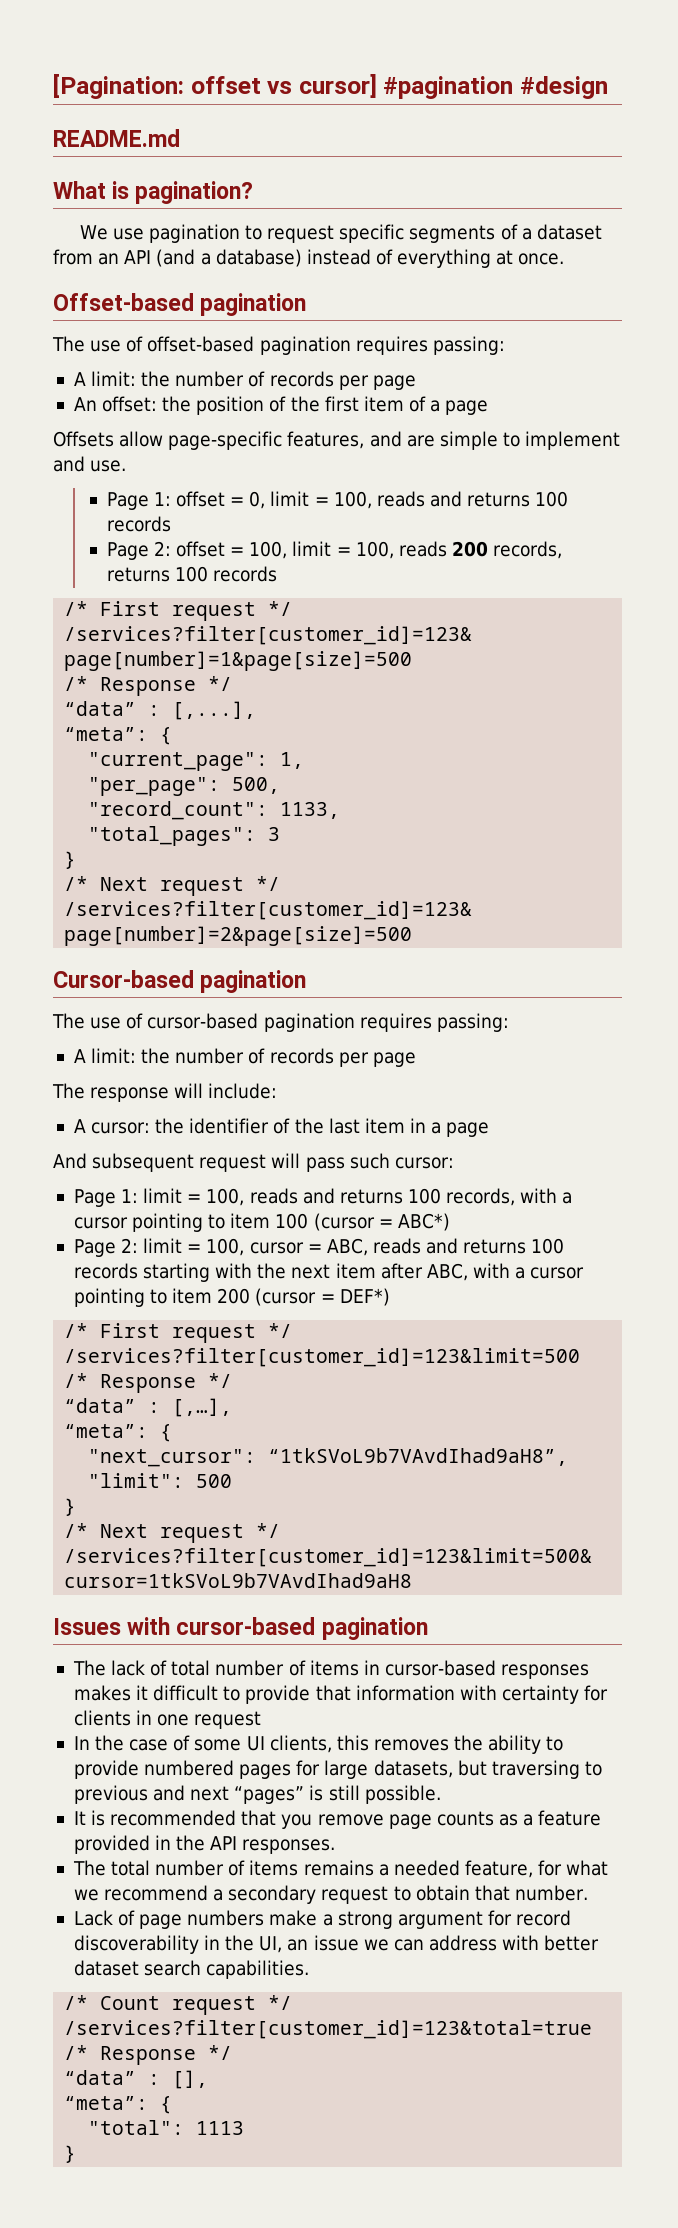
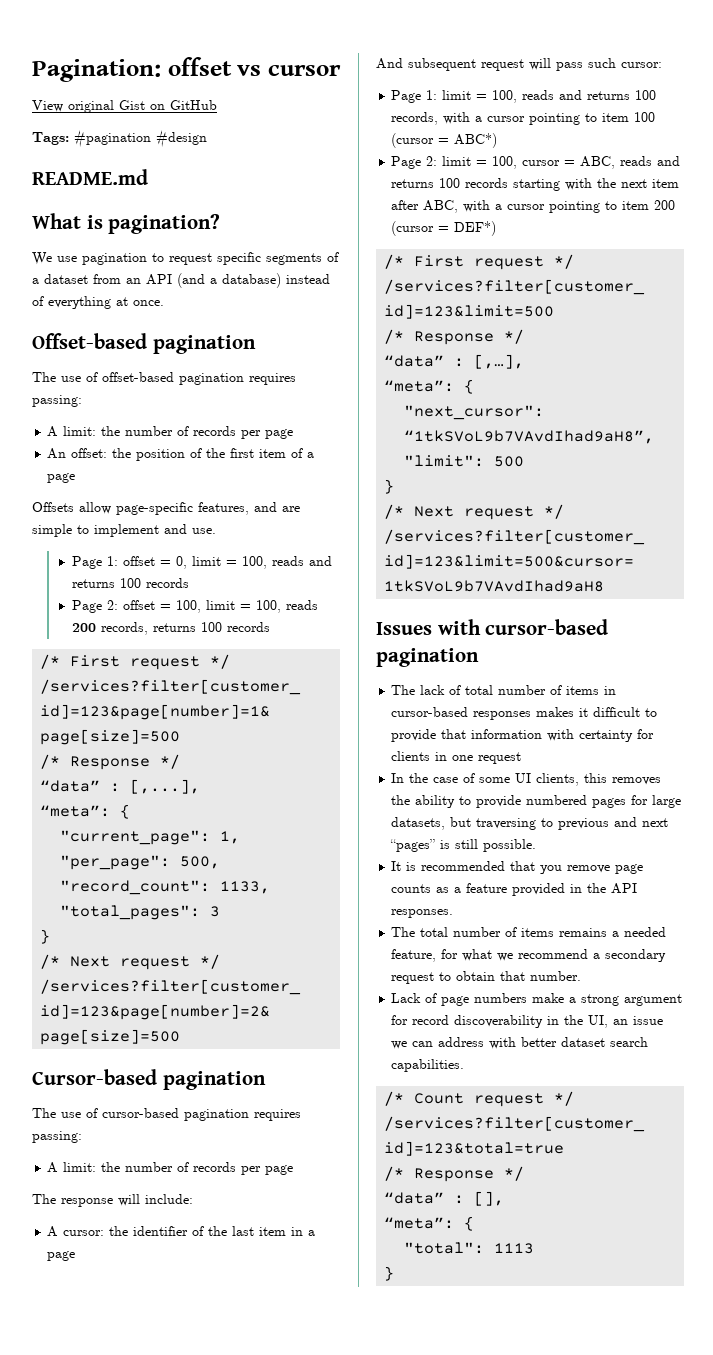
- [Pagination: offset vs cursor] #pagination #design
+ Pagination: offset vs cursor
+ View original Gist on GitHub
+ Tags: #pagination #design

